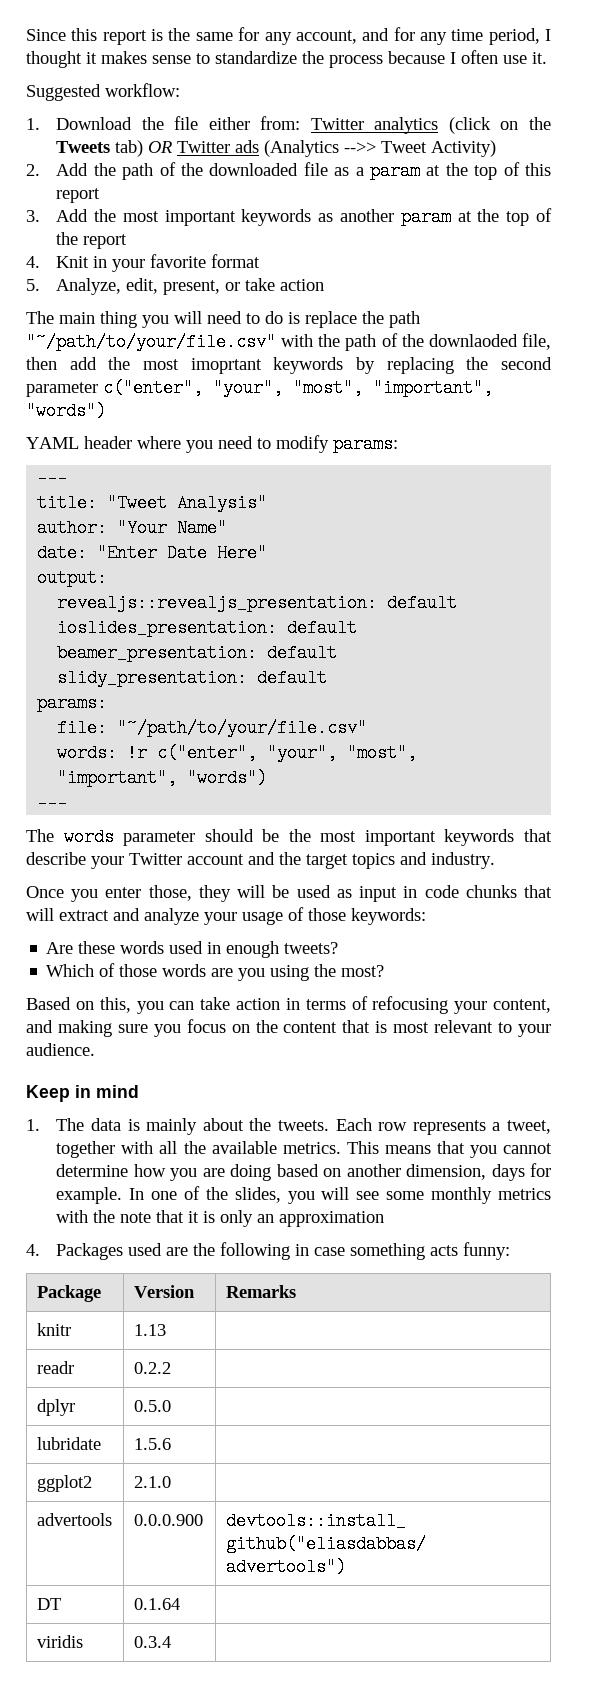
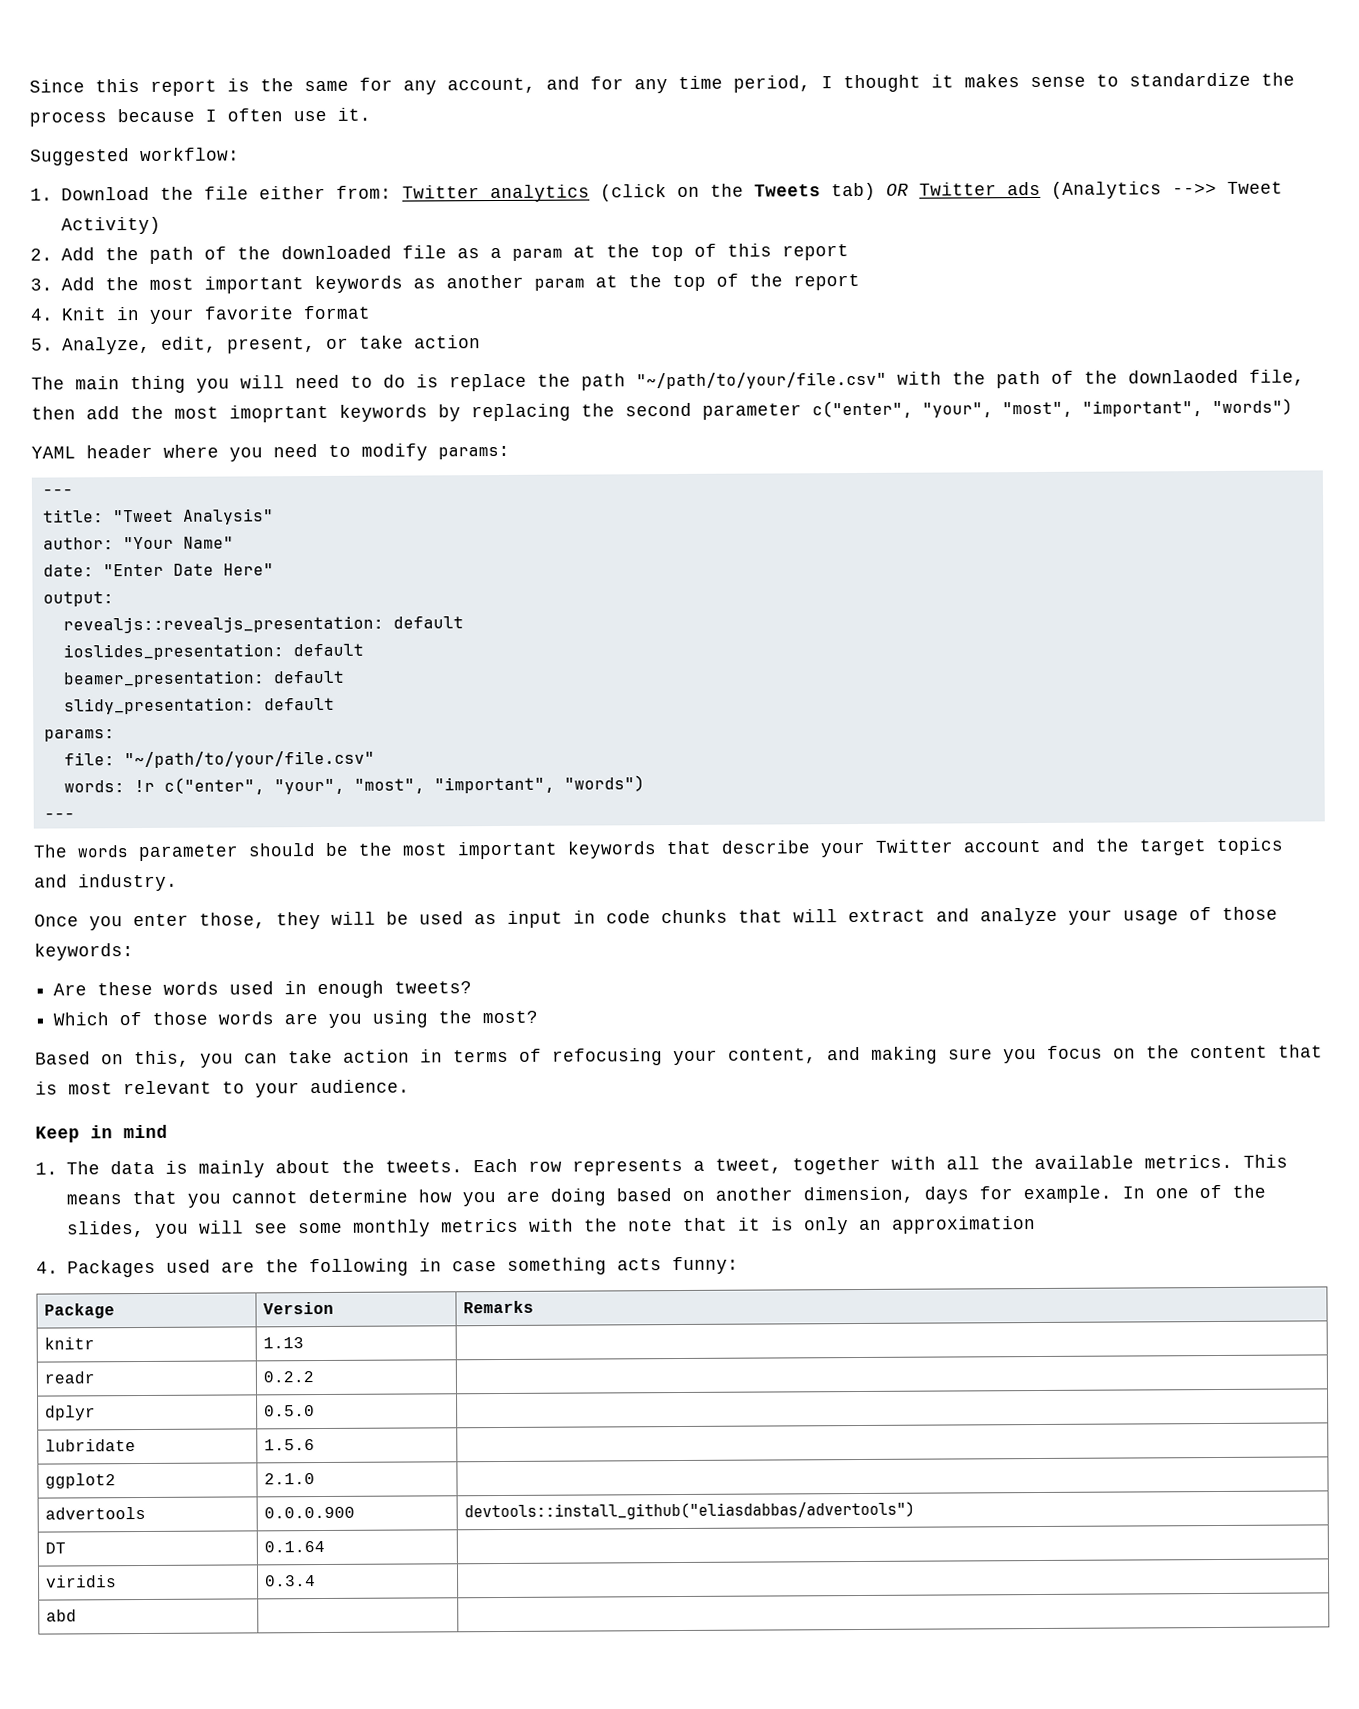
+ abd | |

